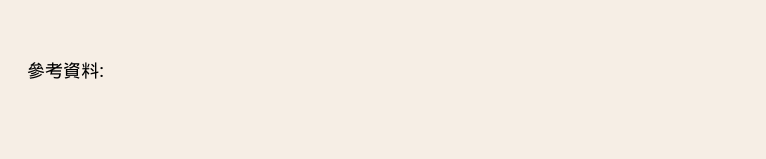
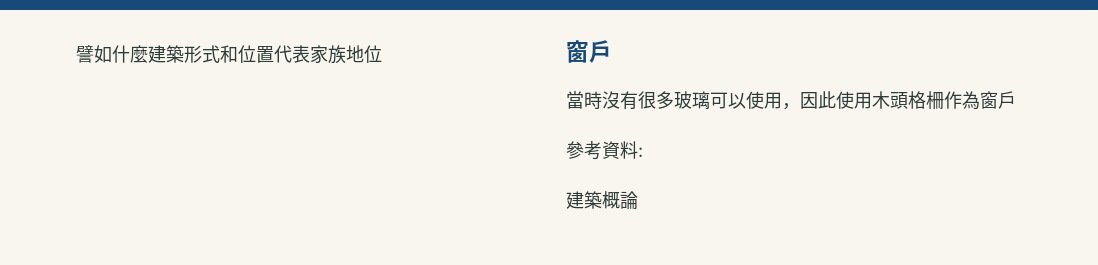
+ 譬如什麼建築形式和位置代表家族地位
+ 窗戶
+ 當時沒有很多玻璃可以使用，因此使用木頭格柵作為窗戶
+ 建築概論

